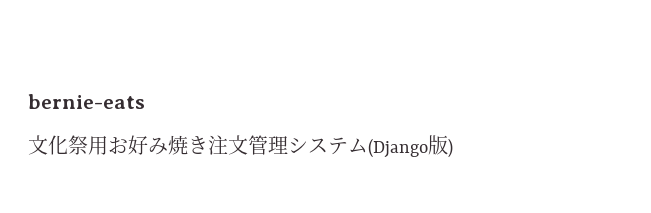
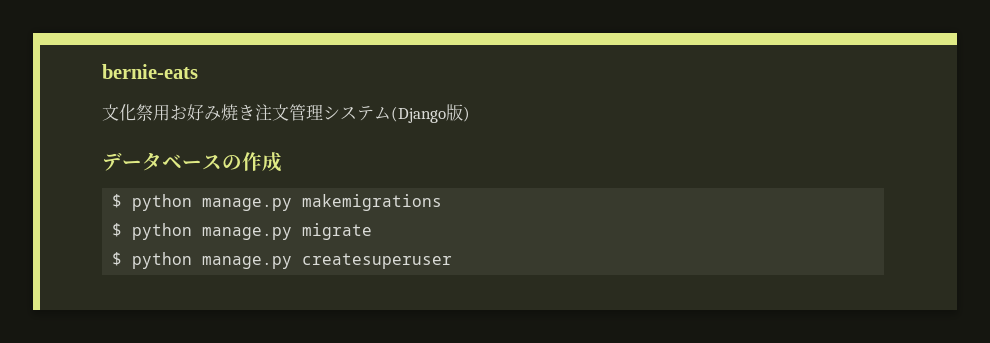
+ データベースの作成
+ $ python manage.py makemigrations
+ $ python manage.py migrate
+ $ python manage.py createsuperuser

